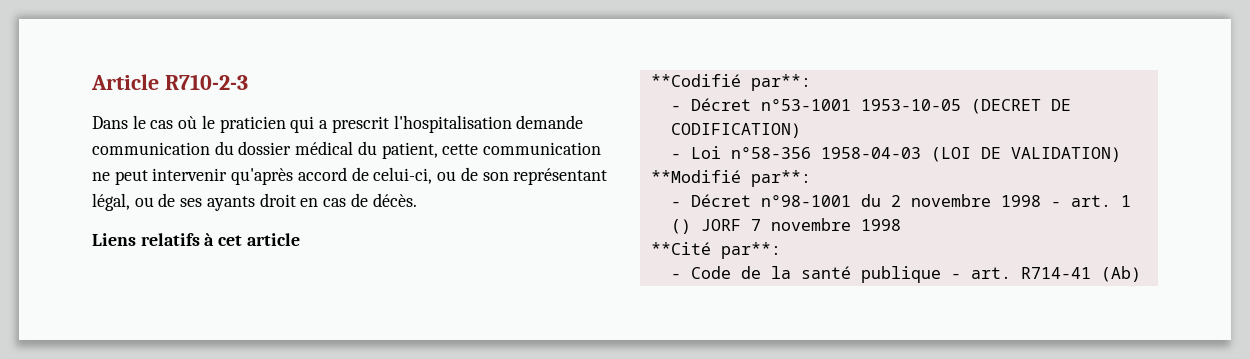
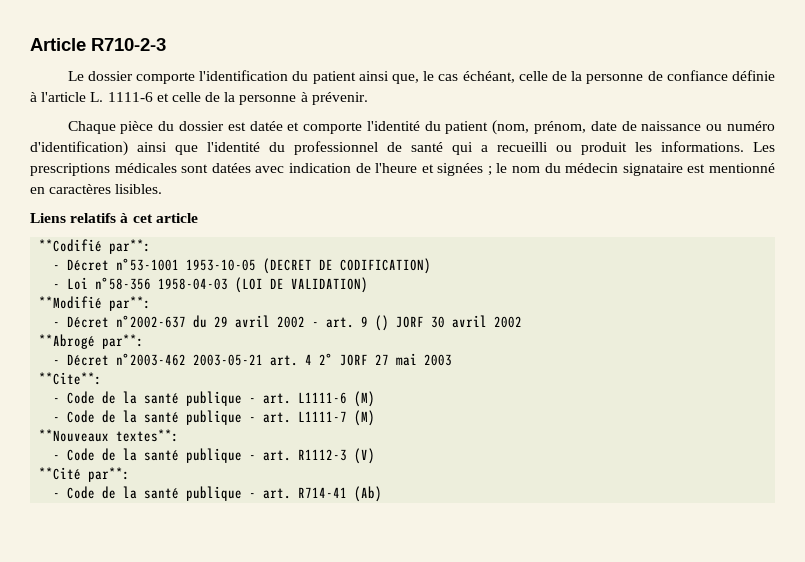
- Dans le cas où le praticien qui a prescrit l'hospitalisation demande communication du dossier médical du patient, cette communication ne peut intervenir qu'après accord de celui-ci, ou de son représentant légal, ou de ses ayants droit en cas de décès.
+ Le dossier comporte l'identification du patient ainsi que, le cas échéant, celle de la personne de confiance définie à l'article L. 1111-6 et celle de la personne à prévenir.
+ Chaque pièce du dossier est datée et comporte l'identité du patient (nom, prénom, date de naissance ou numéro d'identification) ainsi que l'identité du professionnel de santé qui a recueilli ou produit les informations. Les prescriptions médicales sont datées avec indication de l'heure et signées ; le nom du médecin signataire est mentionné en caractères lisibles.
- - Décret n°98-1001 du 2 novembre 1998 - art. 1 () JORF 7 novembre 1998
+ - Décret n°2002-637 du 29 avril 2002 - art. 9 () JORF 30 avril 2002
+ **Abrogé par**:
+ - Décret n°2003-462 2003-05-21 art. 4 2° JORF 27 mai 2003
+ **Cite**:
+ - Code de la santé publique - art. L1111-6 (M)
+ - Code de la santé publique - art. L1111-7 (M)
+ **Nouveaux textes**:
+ - Code de la santé publique - art. R1112-3 (V)

